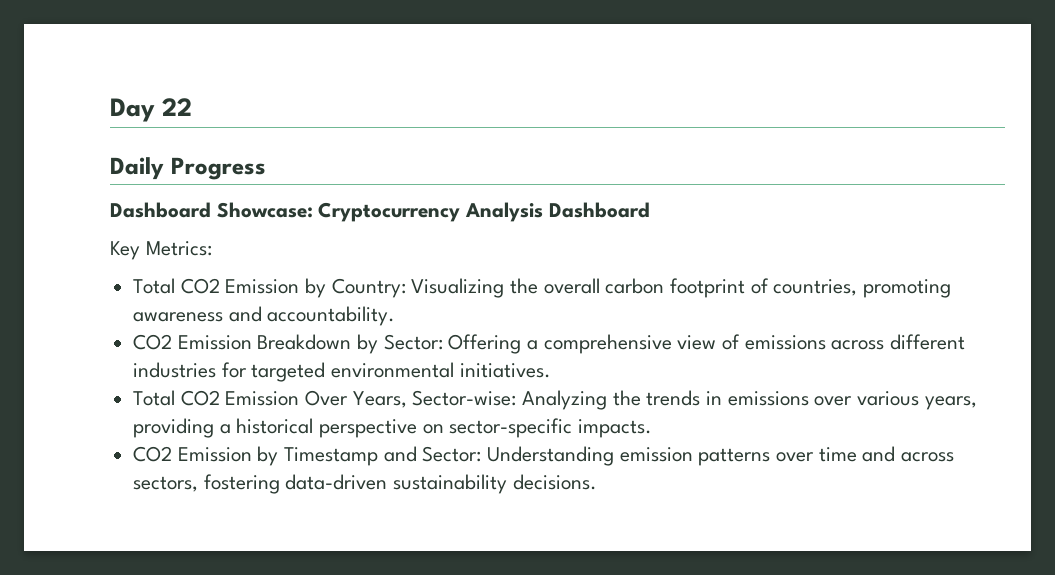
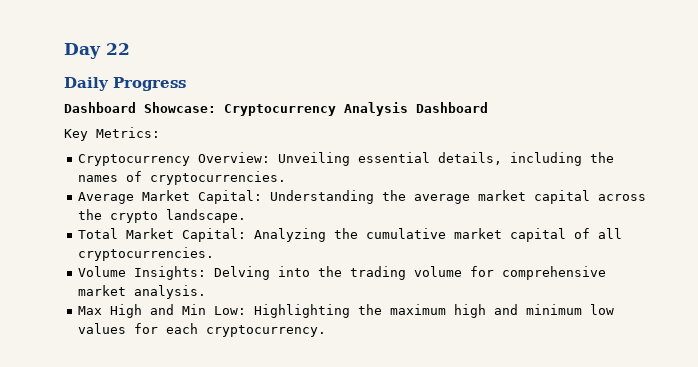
- Total CO2 Emission by Country: Visualizing the overall carbon footprint of countries, promoting awareness and accountability.
- CO2 Emission Breakdown by Sector: Offering a comprehensive view of emissions across different industries for targeted environmental initiatives.
- Total CO2 Emission Over Years, Sector-wise: Analyzing the trends in emissions over various years, providing a historical perspective on sector-specific impacts.
- CO2 Emission by Timestamp and Sector: Understanding emission patterns over time and across sectors, fostering data-driven sustainability decisions.
+ Cryptocurrency Overview: Unveiling essential details, including the names of cryptocurrencies.
+ Average Market Capital: Understanding the average market capital across the crypto landscape.
+ Total Market Capital: Analyzing the cumulative market capital of all cryptocurrencies.
+ Volume Insights: Delving into the trading volume for comprehensive market analysis.
+ Max High and Min Low: Highlighting the maximum high and minimum low values for each cryptocurrency.

